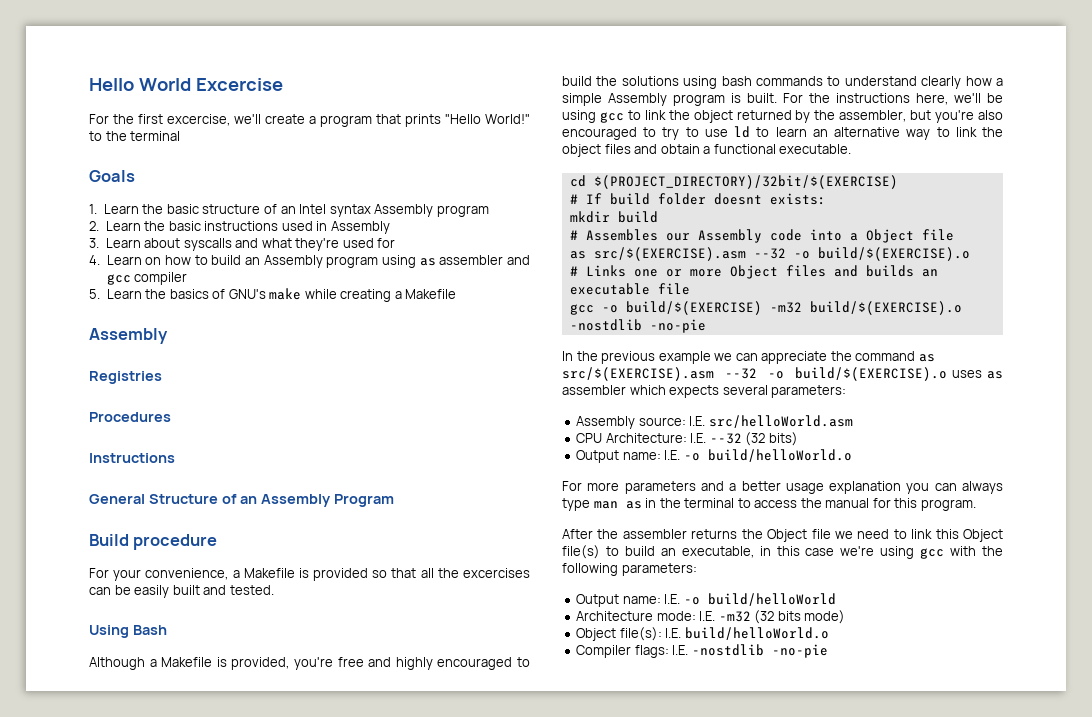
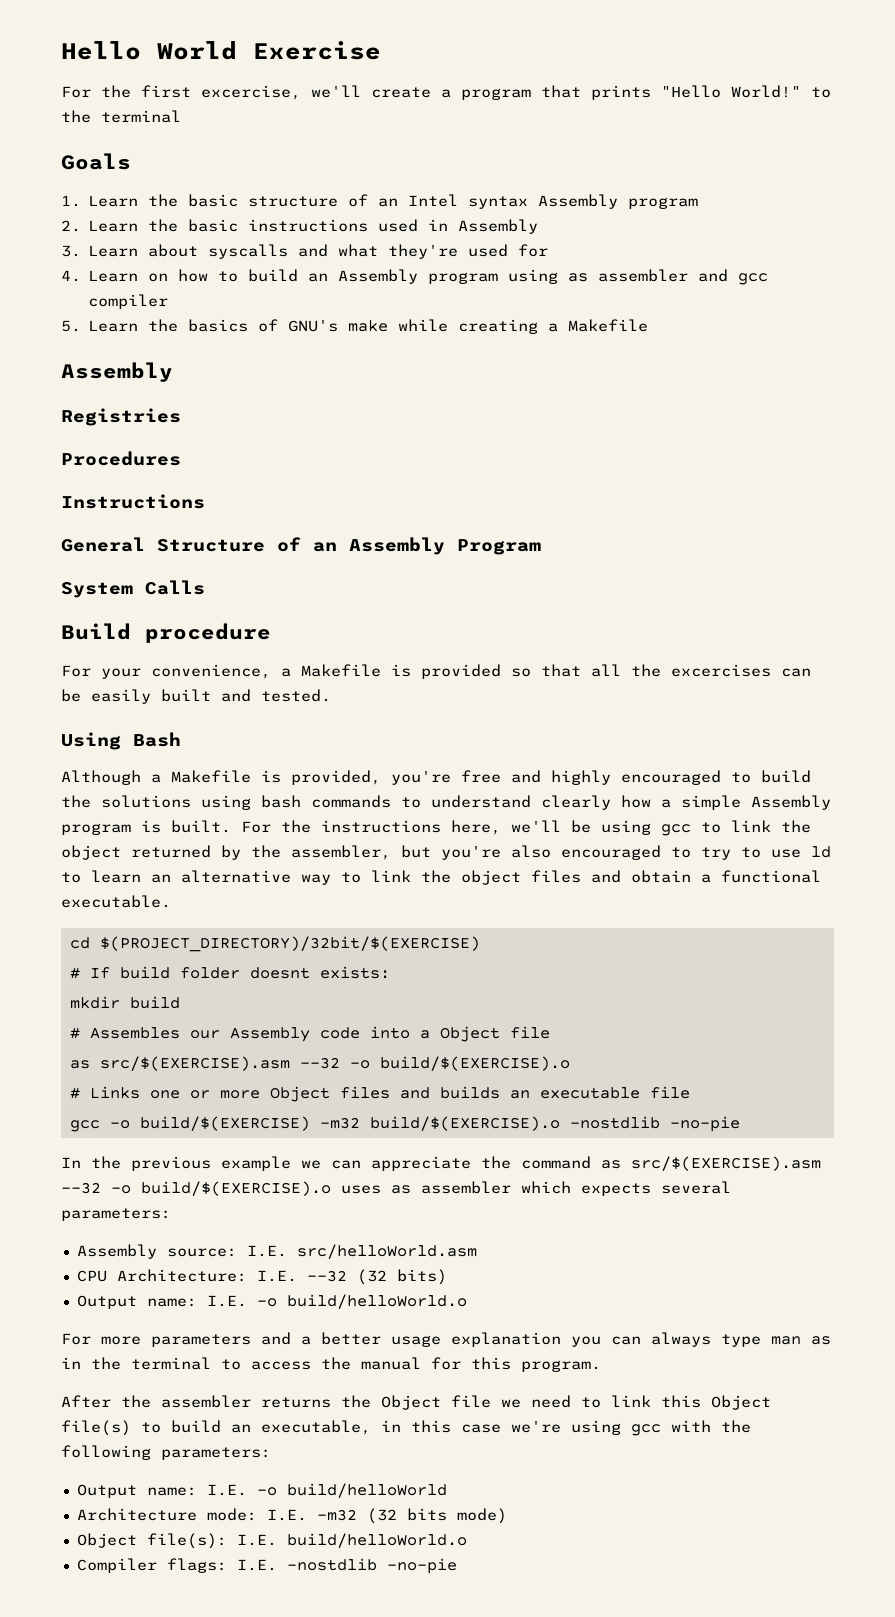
- Hello World Excercise
+ Hello World Exercise
+ System Calls

